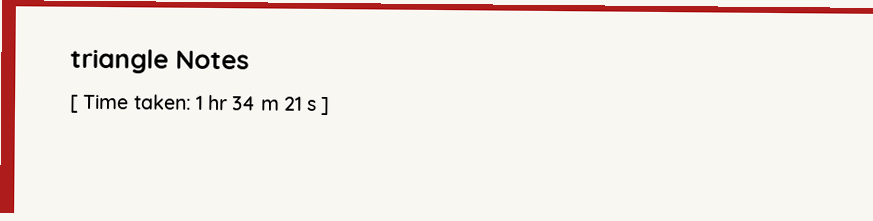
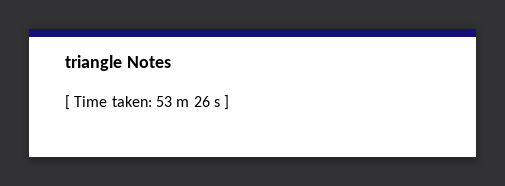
- [ Time taken: 1 hr 34 m 21 s ]
+ [ Time taken: 53 m 26 s ]

